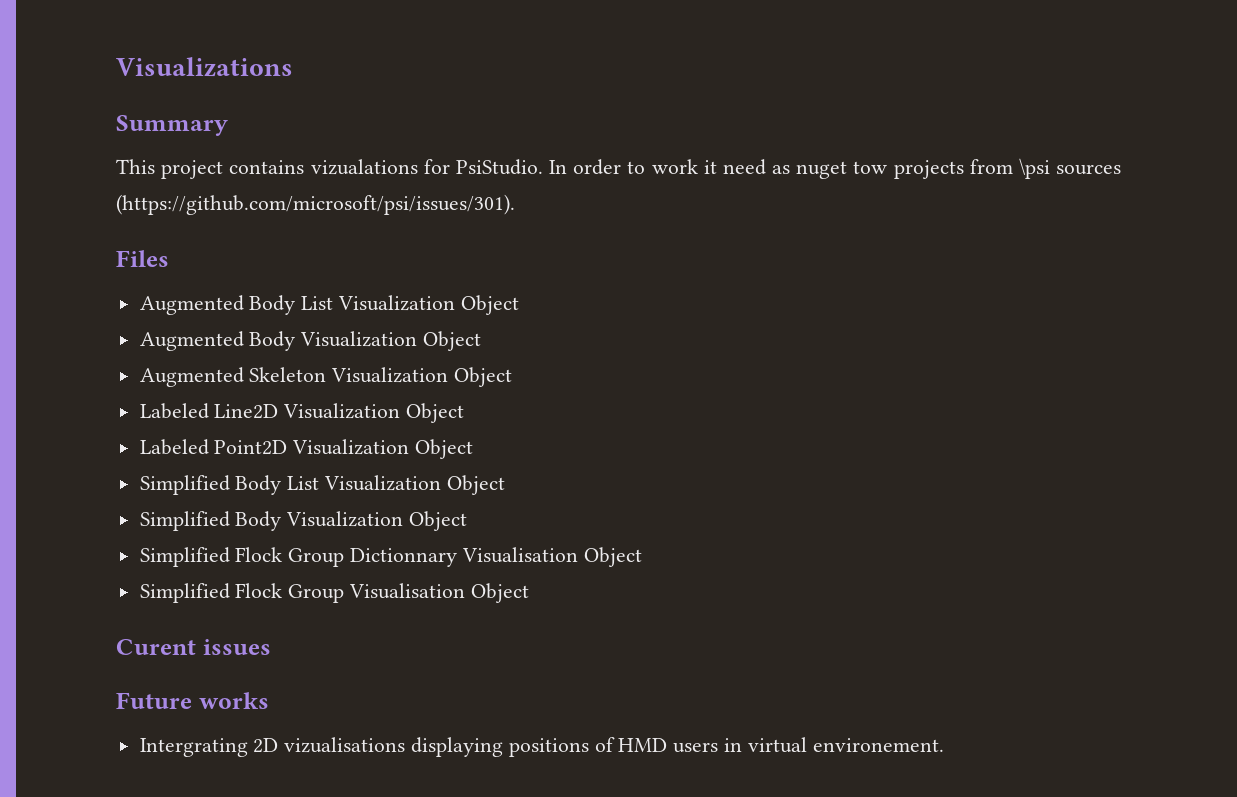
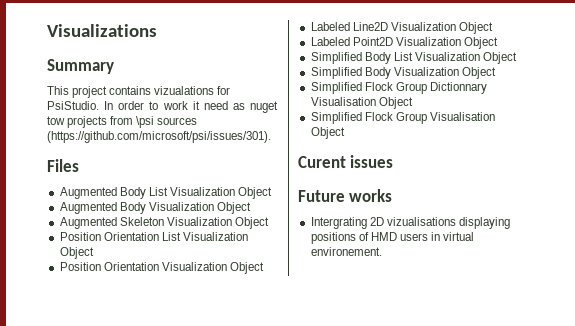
+ Position Orientation List Visualization Object
+ Position Orientation Visualization Object

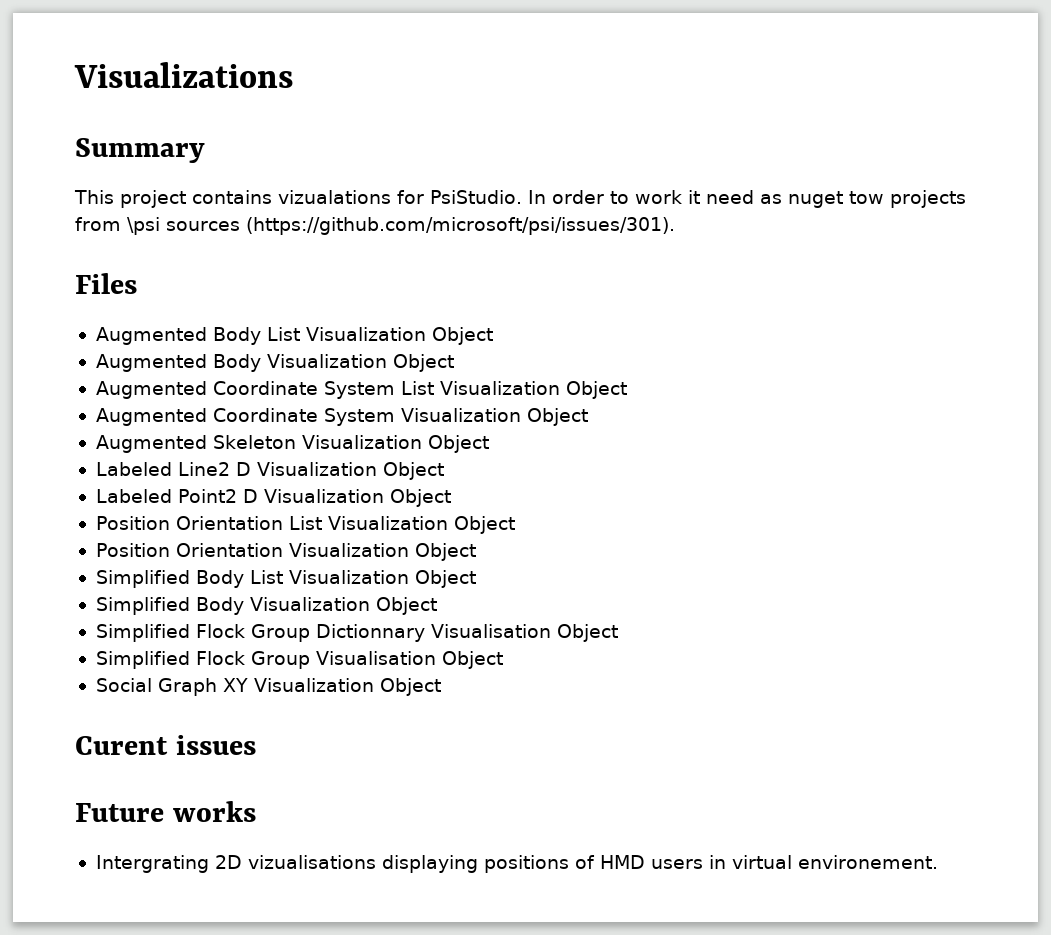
+ Augmented Coordinate System List Visualization Object
+ Augmented Coordinate System Visualization Object
  Augmented Skeleton Visualization Object
+ Labeled Line2 D Visualization Object
+ Labeled Point2 D Visualization Object
- Labeled Line2D Visualization Object
- Labeled Point2D Visualization Object
+ Social Graph XY Visualization Object

